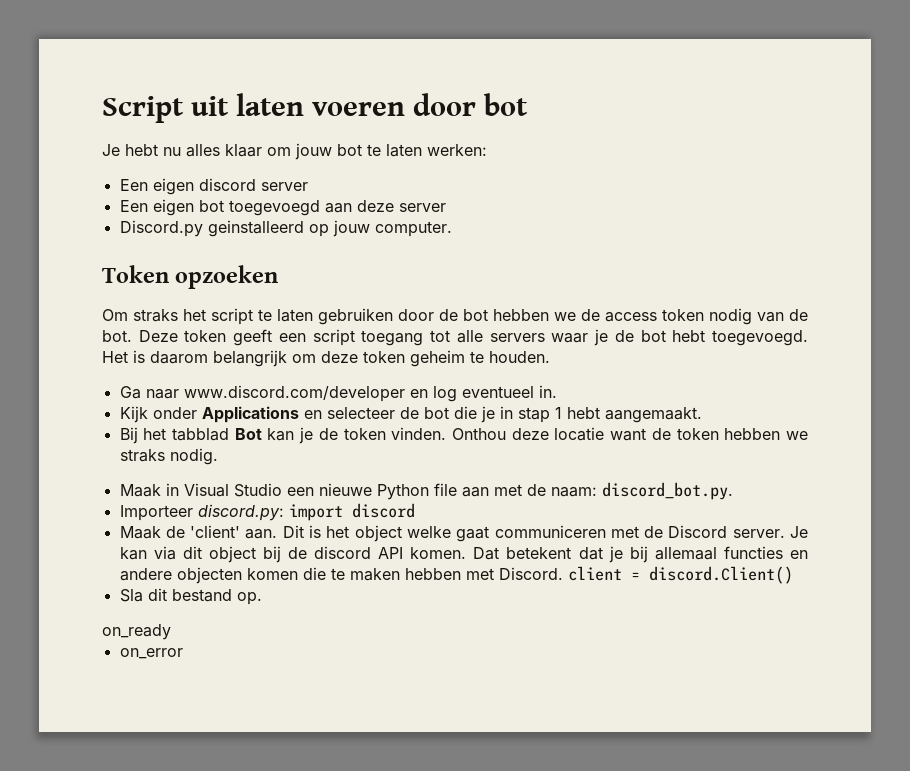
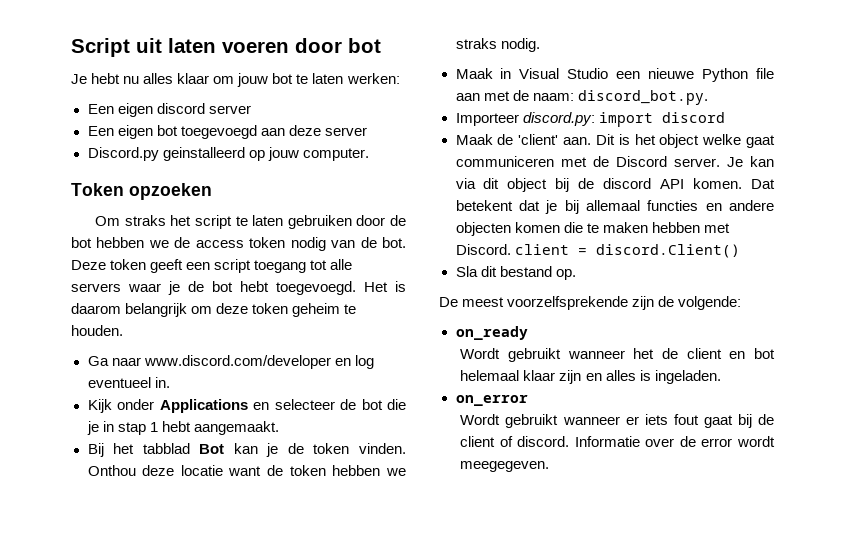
+ De meest voorzelfsprekende zijn de volgende:
  on_ready
+ Wordt gebruikt wanneer het de client en bot helemaal klaar zijn en alles is ingeladen.
  on_error
+ Wordt gebruikt wanneer er iets fout gaat bij de client of discord. Informatie over de error wordt meegegeven.

